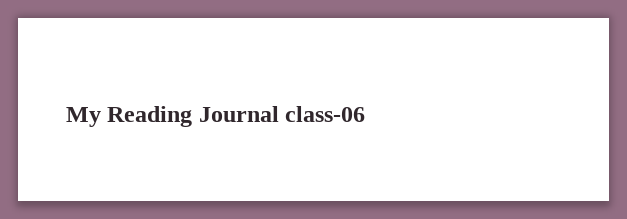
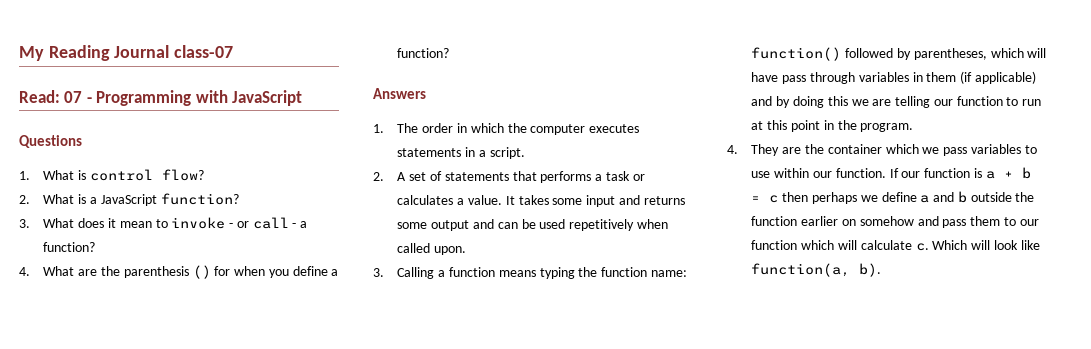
- My Reading Journal class-06
+ My Reading Journal class-07
+ Read: 07 - Programming with JavaScript
+ Questions
+ 1. What is control flow?
+ 2. What is a JavaScript function?
+ 3. What does it mean to invoke - or call - a function?
+ 4. What are the parenthesis () for when you define a function?
+ Answers
+ 1. The order in which the computer executes statements in a script.
+ 2. A set of statements that performs a task or calculates a value. It takes some input and returns some output and can be used repetitively when called upon.
+ 3. Calling a function means typing the function name: function() followed by parentheses, which will have pass through variables in them (if applicable) and by doing this we are telling our function to run at this point in the program.
+ 4. They are the container which we pass variables to use within our function. If our function is a + b = c then perhaps we define a and b outside the function earlier on somehow and pass them to our function which will calculate c. Which will look like function(a, b).

